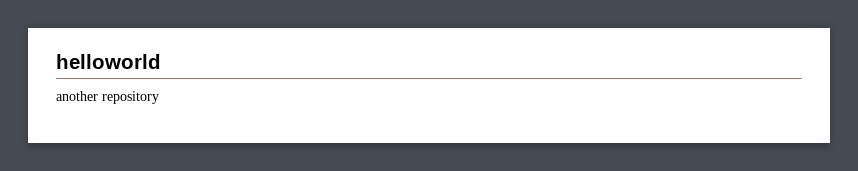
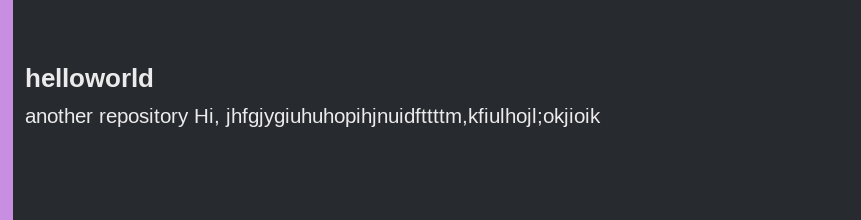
- another repository
+ another repository Hi, jhfgjygiuhuhopihjnuidfttttm,kfiulhojl;okjioik

